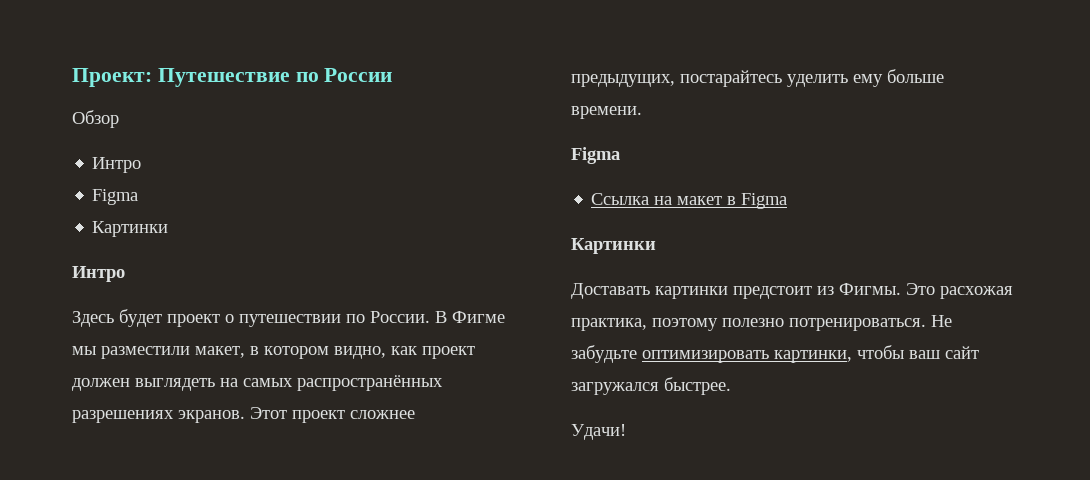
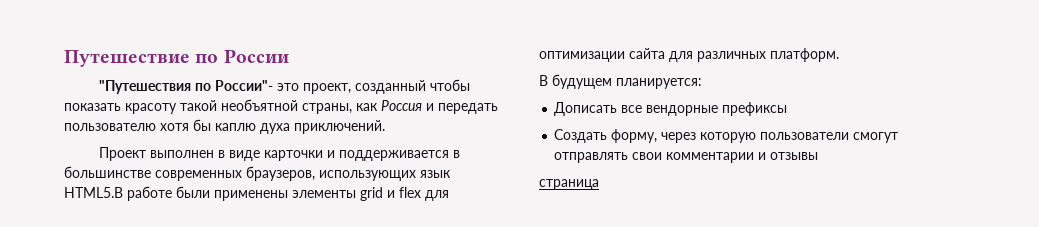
- Проект: Путешествие по России
+ Путешествие по России
- Обзор
- Интро
- Figma
- Картинки
- Интро
- Здесь будет проект о путешествии по России. В Фигме мы разместили макет, в котором видно, как проект должен выглядеть на самых распространённых разрешениях экранов. Этот проект сложнее предыдущих, постарайтесь уделить ему больше времени.
- Figma
- Ссылка на макет в Figma
- Картинки
- Доставать картинки предстоит из Фигмы. Это расхожая практика, поэтому полезно потренироваться. Не забудьте оптимизировать картинки, чтобы ваш сайт загружался быстрее.
- Удачи!
+ "Путешествия по России"- это проект, созданный чтобы показать красоту такой необъятной страны, как Россия и передать пользователю хотя бы каплю духа приключений.
+ Проект выполнен в виде карточки и поддерживается в большинстве современных браузеров, использующих язык HTML5.В работе были применены элементы grid и flex для оптимизации сайта для различных платформ.
+ В будущем планируется:
+ Дописать все вендорные префиксы
+ Создать форму, через которую пользователи смогут отправлять свои комментарии и отзывы
+ страница

